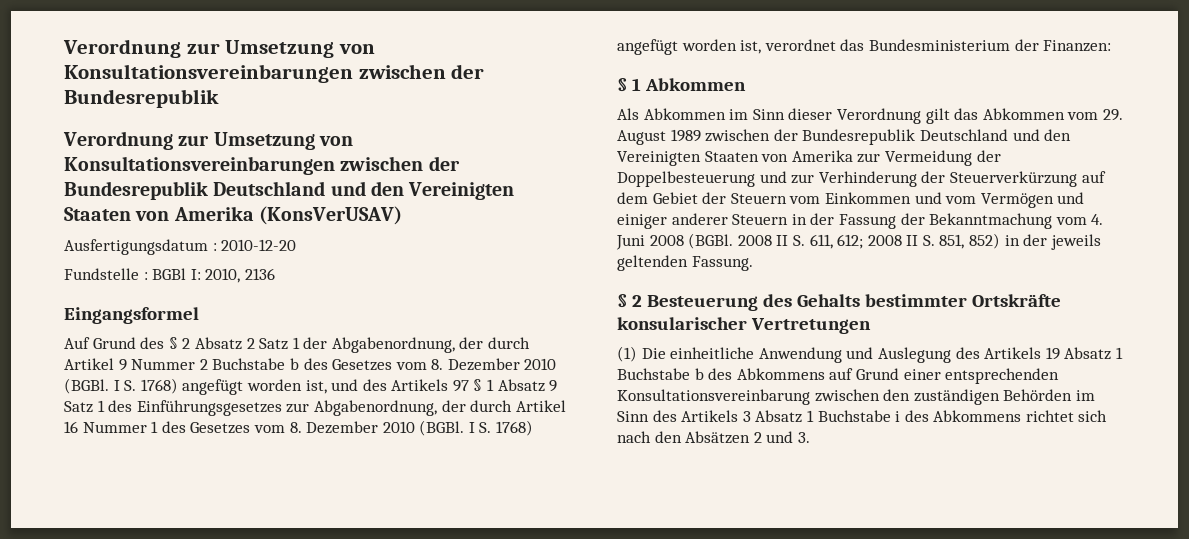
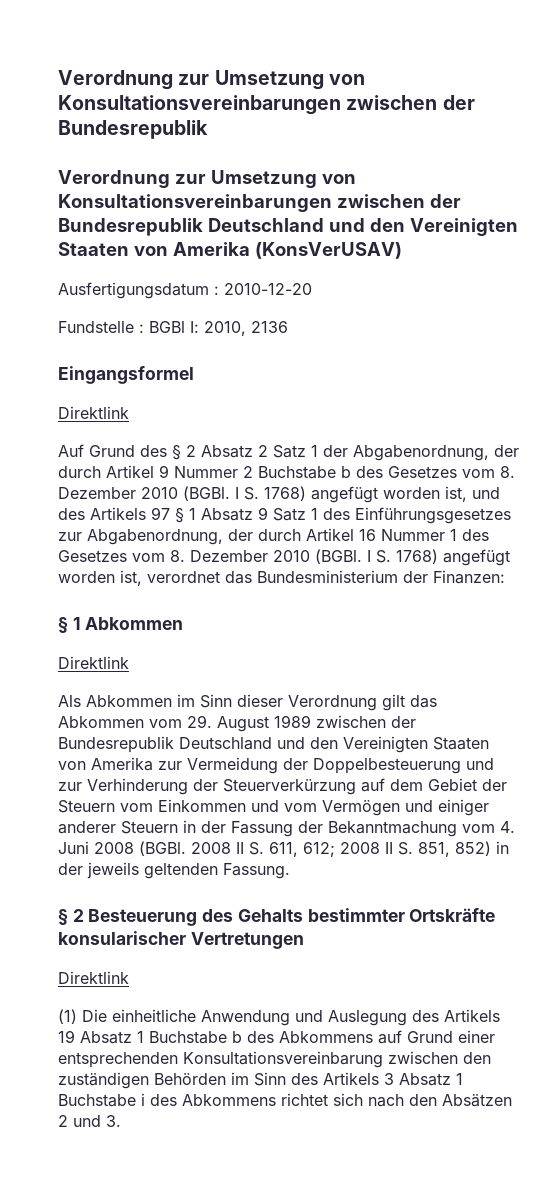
  Eingangsformel
+ Direktlink
  § 1 Abkommen
+ Direktlink
  § 2 Besteuerung des Gehalts bestimmter Ortskräfte konsularischer Vertretungen
+ Direktlink

